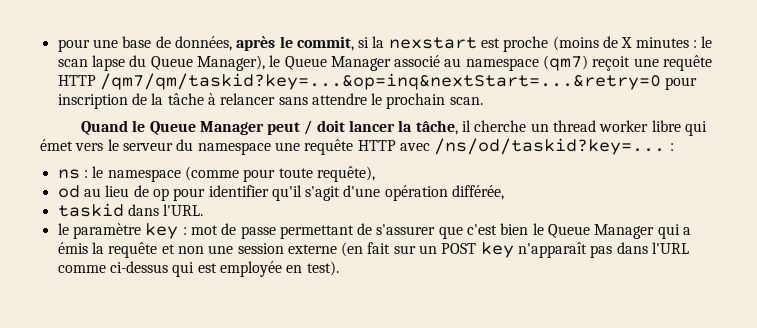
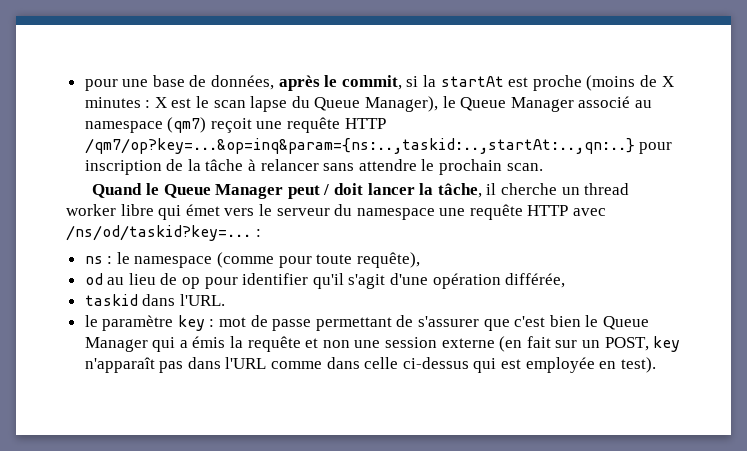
- pour une base de données, après le commit, si la nexstart est proche (moins de X minutes : le scan lapse du Queue Manager), le Queue Manager associé au namespace (qm7) reçoit une requête HTTP /qm7/qm/taskid?key=...&op=inq&nextStart=...&retry=0 pour inscription de la tâche à relancer sans attendre le prochain scan.
+ pour une base de données, après le commit, si la startAt est proche (moins de X minutes : X est le scan lapse du Queue Manager), le Queue Manager associé au namespace (qm7) reçoit une requête HTTP /qm7/op?key=...&op=inq&param={ns:..,taskid:..,startAt:..,qn:..} pour inscription de la tâche à relancer sans attendre le prochain scan.
- le paramètre key : mot de passe permettant de s'assurer que c'est bien le Queue Manager qui a émis la requête et non une session externe (en fait sur un POST key n'apparaît pas dans l'URL comme ci-dessus qui est employée en test).
+ le paramètre key : mot de passe permettant de s'assurer que c'est bien le Queue Manager qui a émis la requête et non une session externe (en fait sur un POST, key n'apparaît pas dans l'URL comme dans celle ci-dessus qui est employée en test).

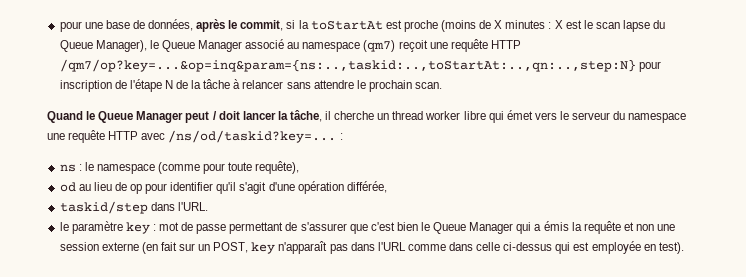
- pour une base de données, après le commit, si la startAt est proche (moins de X minutes : X est le scan lapse du Queue Manager), le Queue Manager associé au namespace (qm7) reçoit une requête HTTP /qm7/op?key=...&op=inq&param={ns:..,taskid:..,startAt:..,qn:..} pour inscription de la tâche à relancer sans attendre le prochain scan.
+ pour une base de données, après le commit, si la toStartAt est proche (moins de X minutes : X est le scan lapse du Queue Manager), le Queue Manager associé au namespace (qm7) reçoit une requête HTTP /qm7/op?key=...&op=inq&param={ns:..,taskid:..,toStartAt:..,qn:..,step:N} pour inscription de l'étape N de la tâche à relancer sans attendre le prochain scan.
- taskid dans l'URL.
+ taskid/step dans l'URL.

